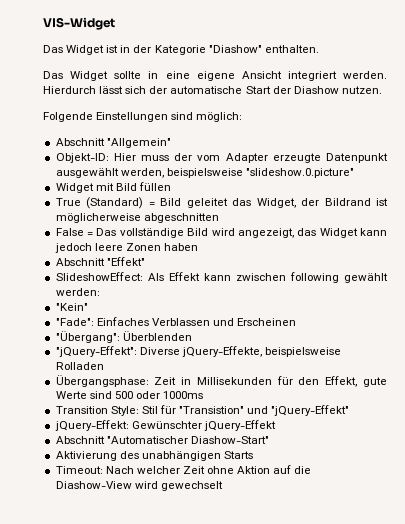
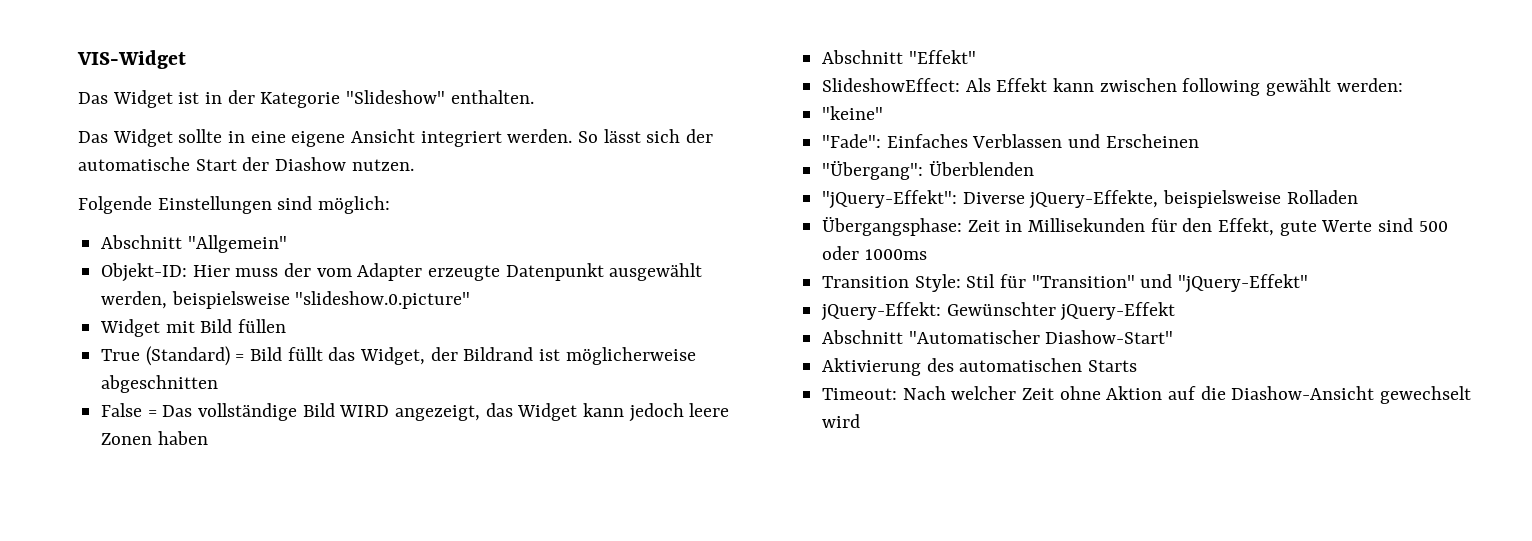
- Das Widget ist in der Kategorie "Diashow" enthalten.
+ Das Widget ist in der Kategorie "Slideshow" enthalten.
- Hierdurch lässt sich der automatische Start der Diashow nutzen.
+ So lässt sich der automatische Start der Diashow nutzen.
- True (Standard) = Bild geleitet das Widget, der Bildrand ist möglicherweise abgeschnitten
+ True (Standard) = Bild füllt das Widget, der Bildrand ist möglicherweise abgeschnitten
- False = Das vollständige Bild wird angezeigt, das Widget kann jedoch leere Zonen haben
+ False = Das vollständige Bild WIRD angezeigt, das Widget kann jedoch leere Zonen haben
- "Kein"
+ "keine"
- Transition Style: Stil für "Transistion" und "jQuery-Effekt"
+ Transition Style: Stil für "Transition" und "jQuery-Effekt"
- Aktivierung des unabhängigen Starts
+ Aktivierung des automatischen Starts
- Timeout: Nach welcher Zeit ohne Aktion auf die Diashow-View wird gewechselt
+ Timeout: Nach welcher Zeit ohne Aktion auf die Diashow-Ansicht gewechselt wird

